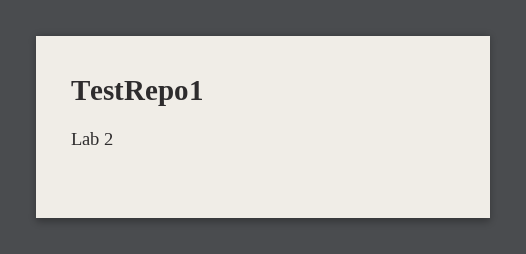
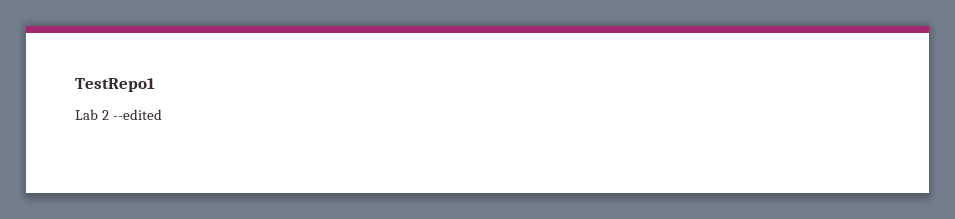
- Lab 2
+ Lab 2 --edited

